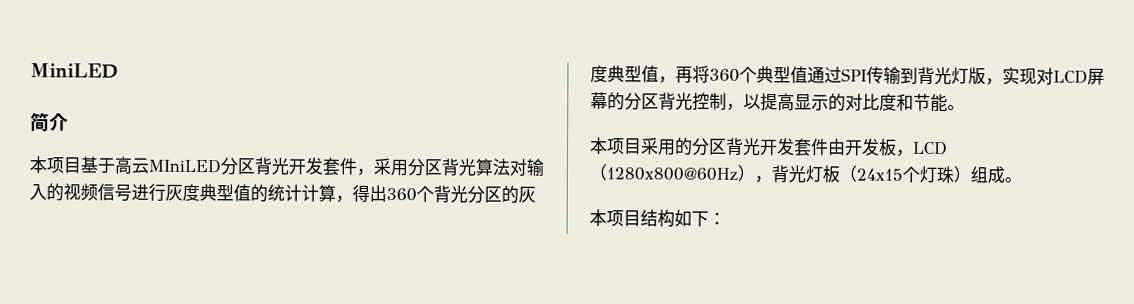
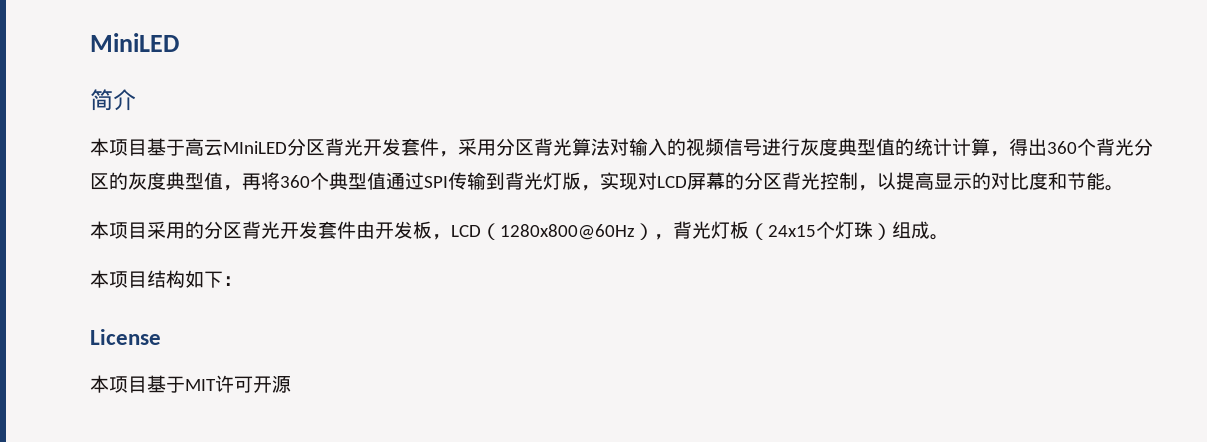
+ License
+ 本项目基于MIT许可开源

